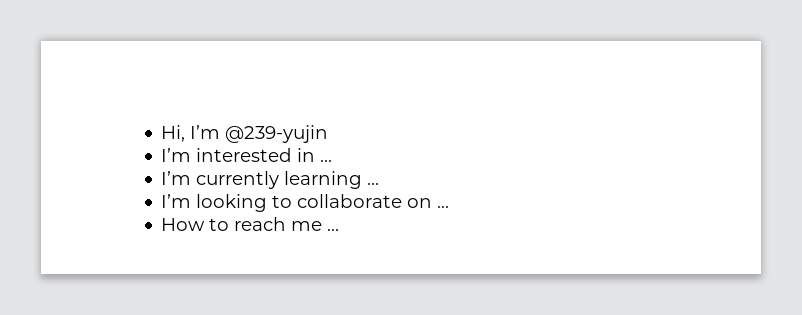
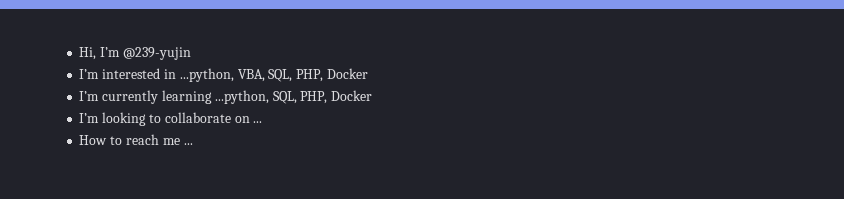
- I’m interested in ...
+ I’m interested in ...python, VBA, SQL, PHP, Docker
- I’m currently learning ...
+ I’m currently learning ...python, SQL, PHP, Docker

